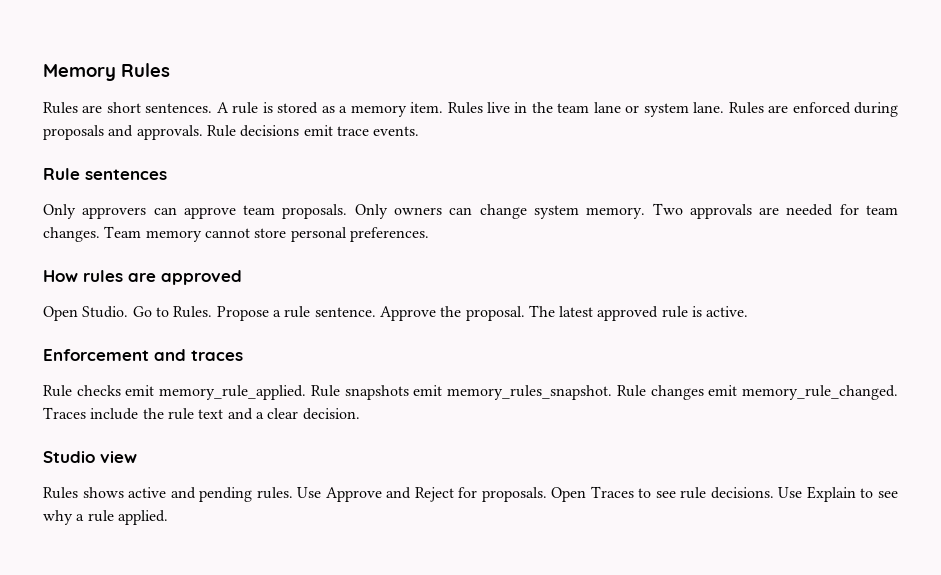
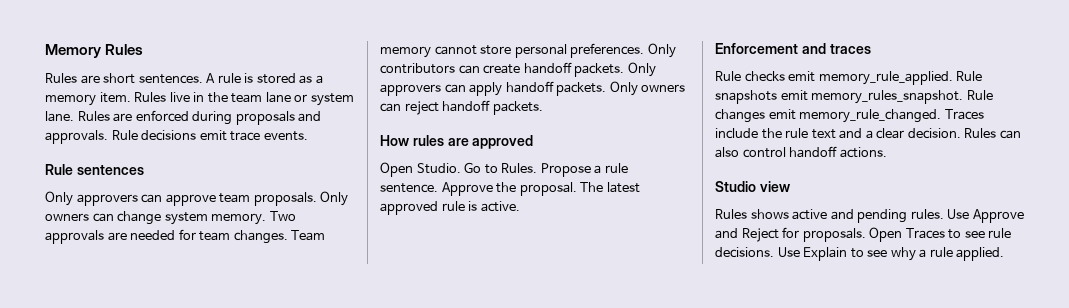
+ Only contributors can create handoff packets. Only approvers can apply handoff packets. Only owners can reject handoff packets.
+ Rules can also control handoff actions.

